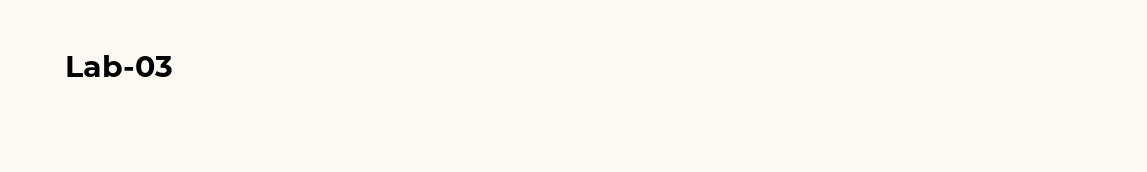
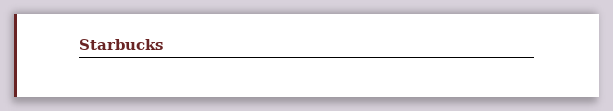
- Lab-03
+ Starbucks

